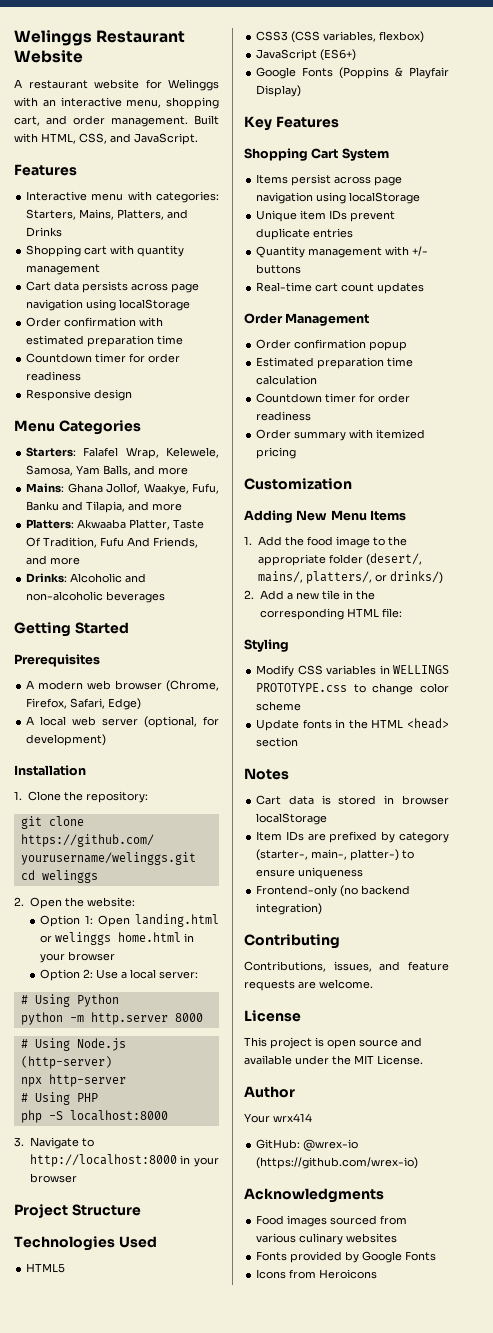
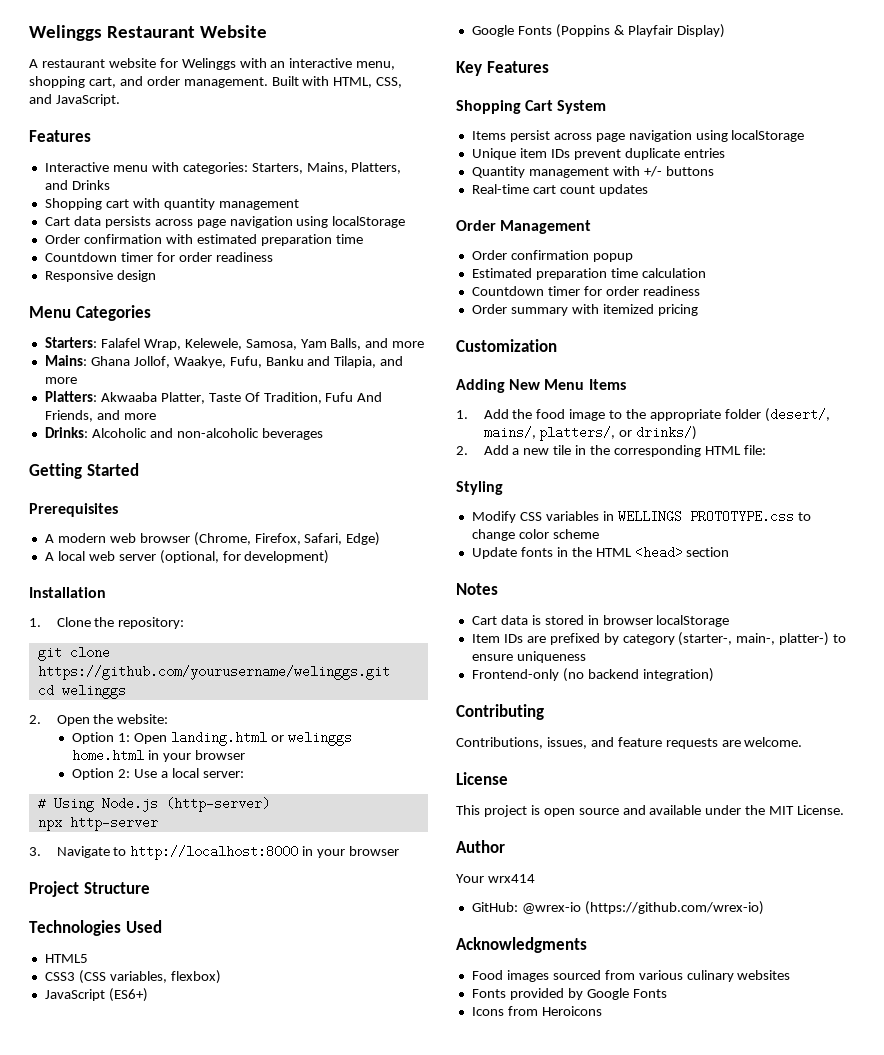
- # Using Python
- python -m http.server 8000
- # Using PHP
- php -S localhost:8000

